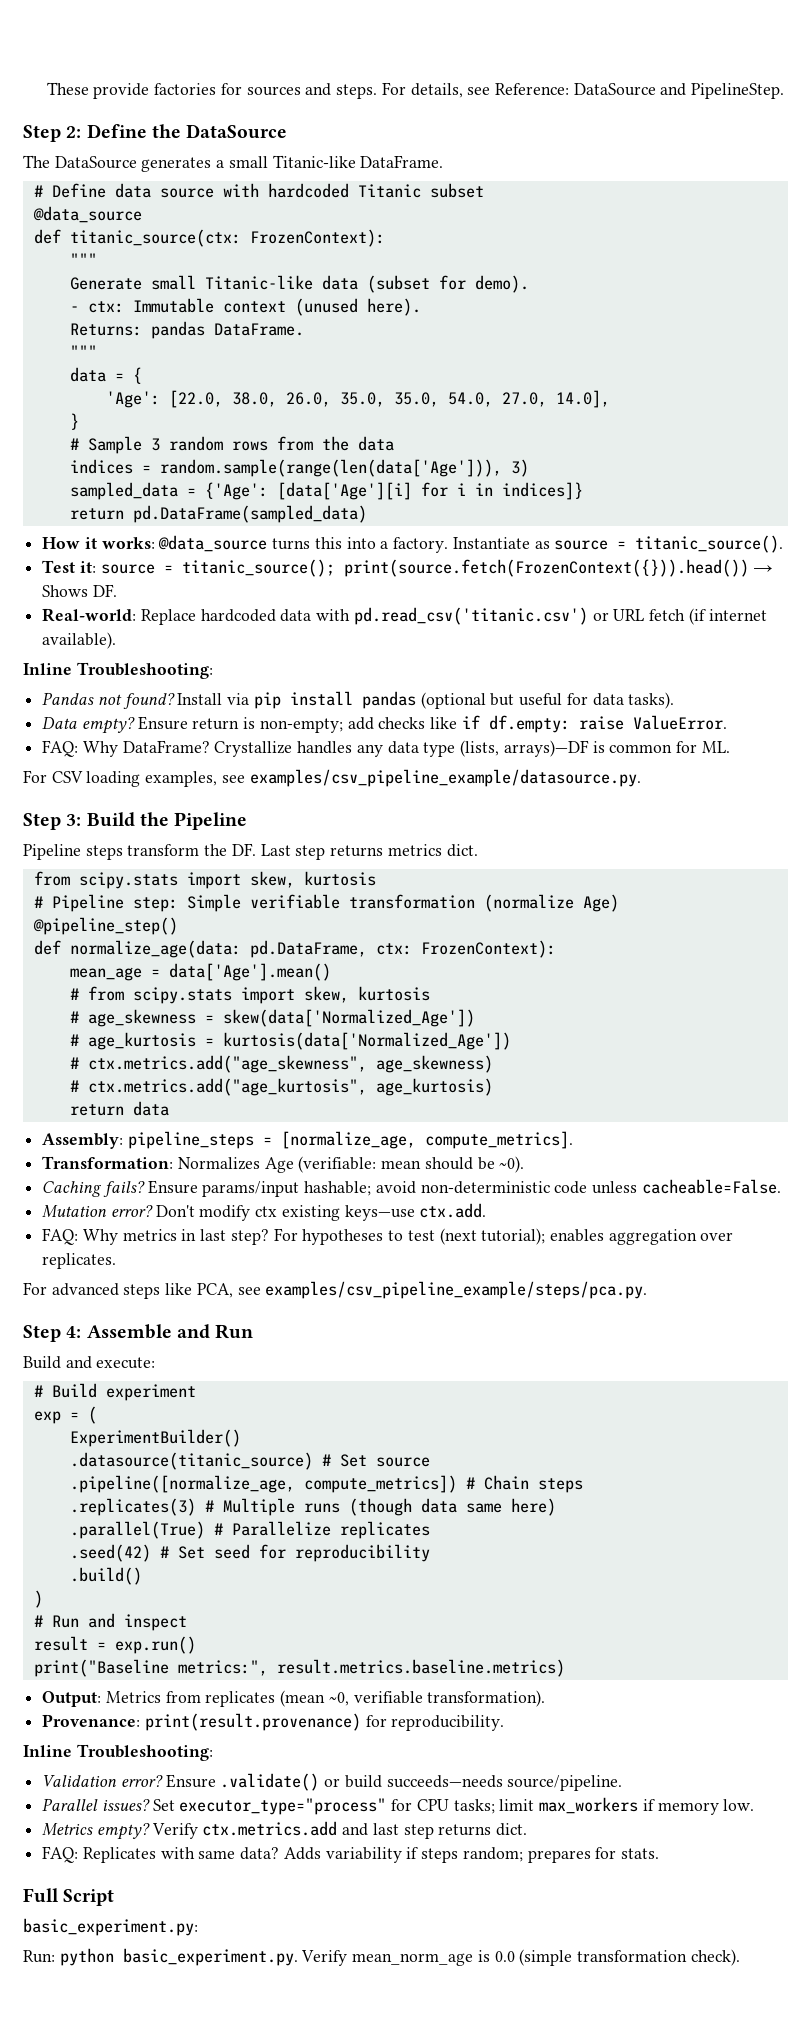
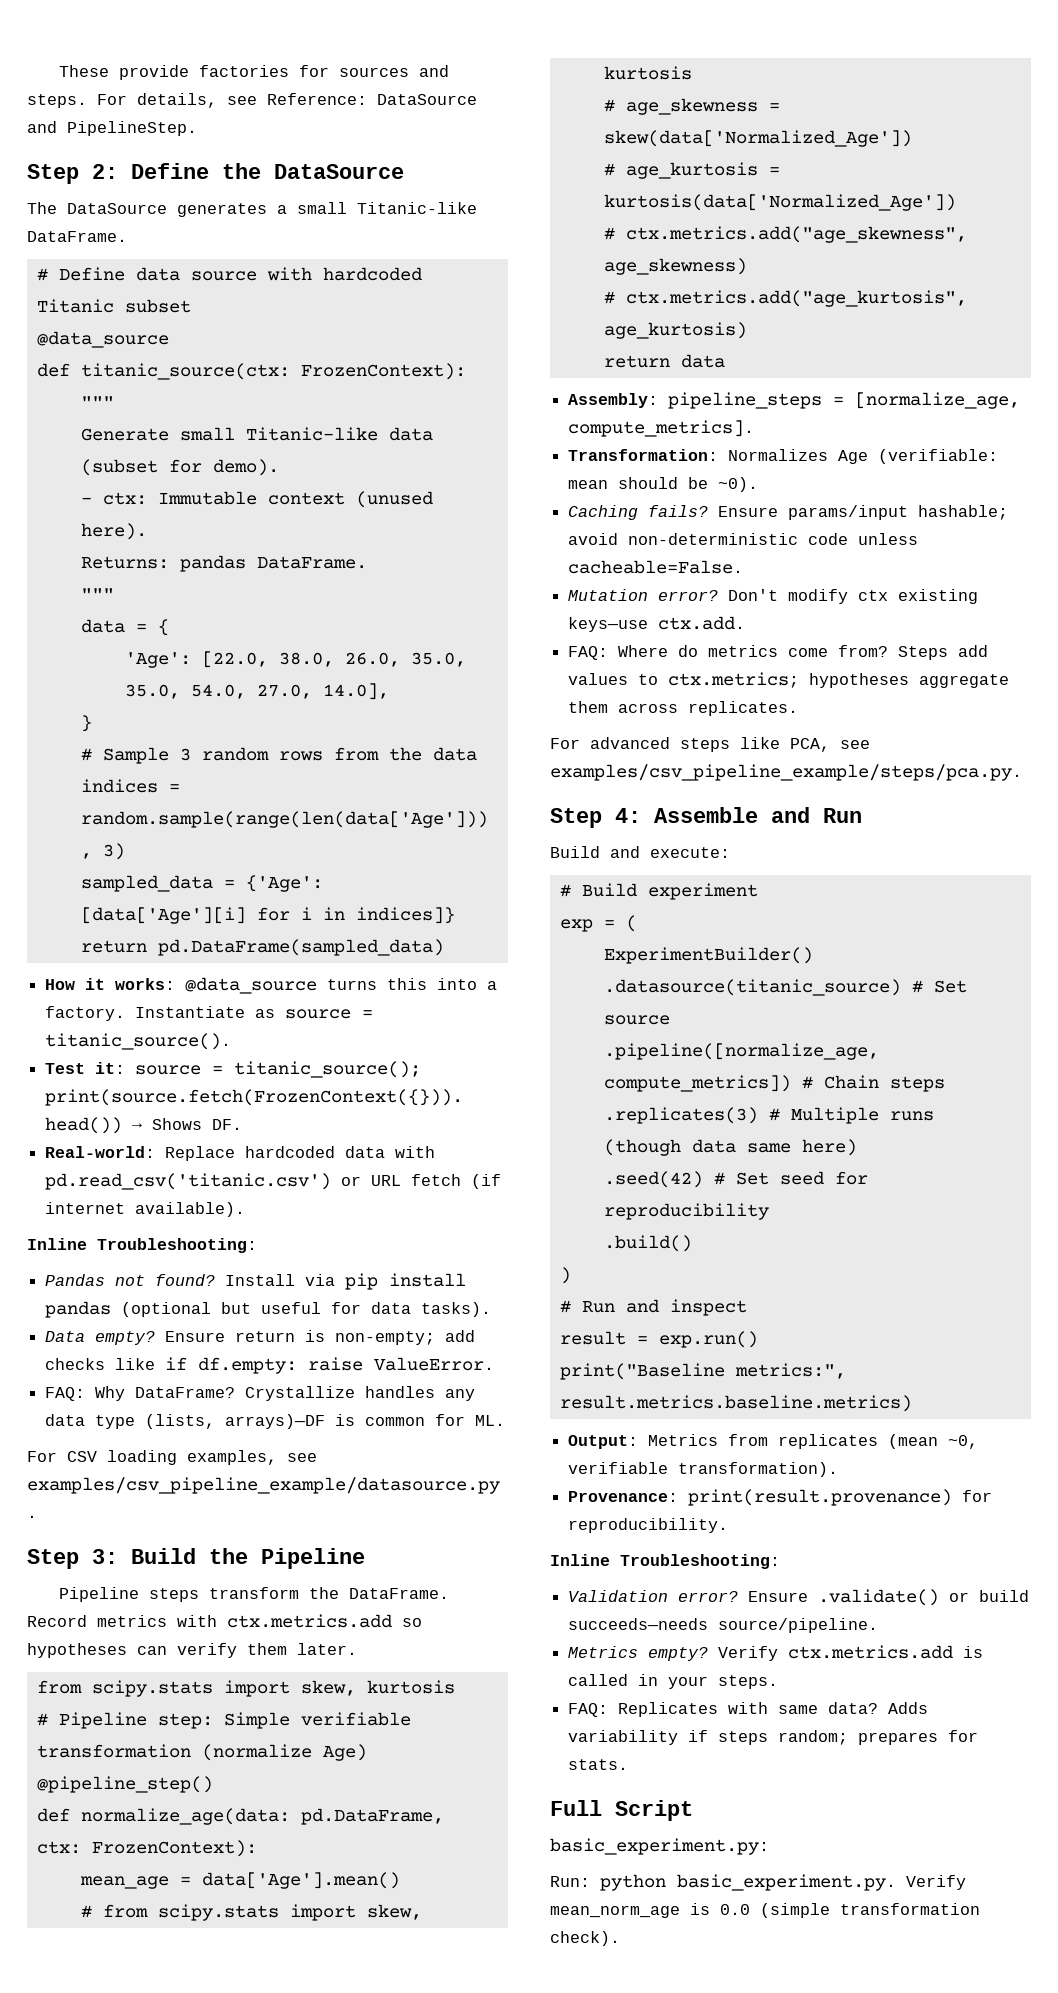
- Pipeline steps transform the DF. Last step returns metrics dict.
+ Pipeline steps transform the DataFrame. Record metrics with ctx.metrics.add so hypotheses can verify them later.
- FAQ: Why metrics in last step? For hypotheses to test (next tutorial); enables aggregation over replicates.
+ FAQ: Where do metrics come from? Steps add values to ctx.metrics; hypotheses aggregate them across replicates.
- .parallel(True) # Parallelize replicates
- Parallel issues? Set executor_type="process" for CPU tasks; limit max_workers if memory low.
- Verify ctx.metrics.add and last step returns dict.
+ Verify ctx.metrics.add is called in your steps.

